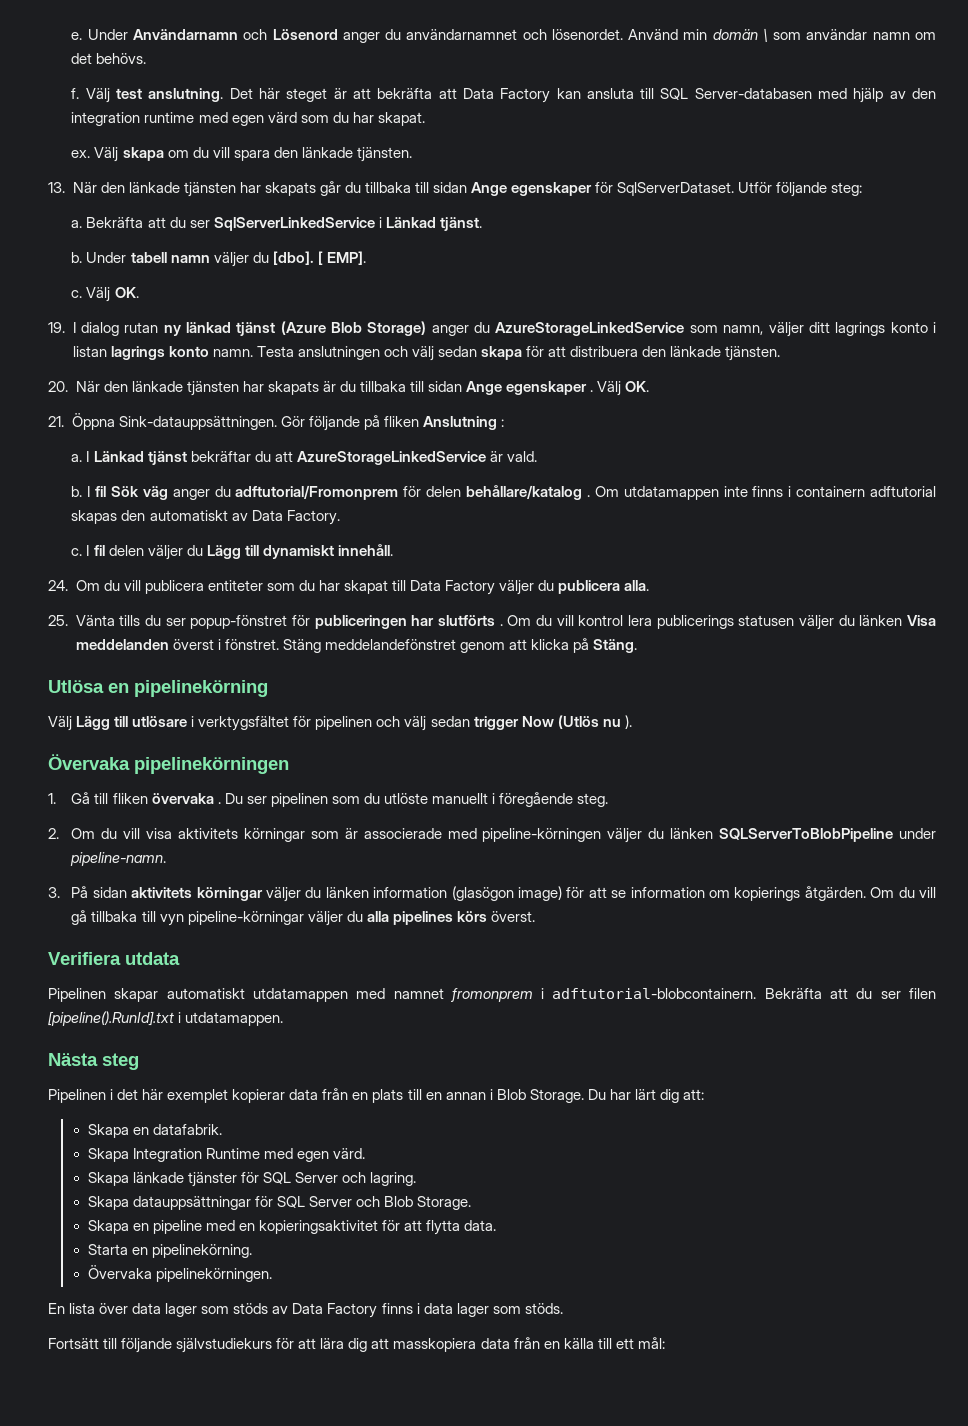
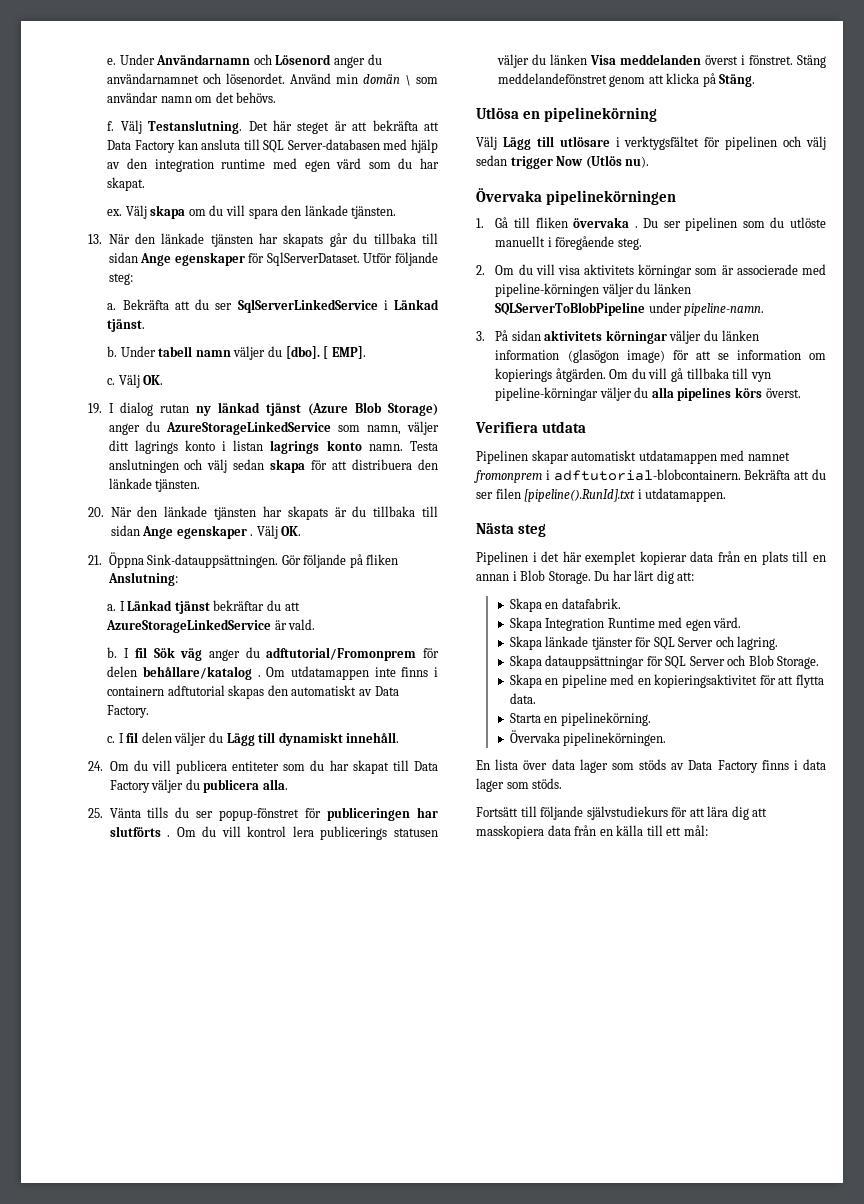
- Välj test anslutning.
+ Välj Testanslutning.
- Gör följande på fliken Anslutning :
+ Gör följande på fliken Anslutning:
- Välj Lägg till utlösare i verktygsfältet för pipelinen och välj sedan trigger Now (Utlös nu ).
+ Välj Lägg till utlösare i verktygsfältet för pipelinen och välj sedan trigger Now (Utlös nu).

